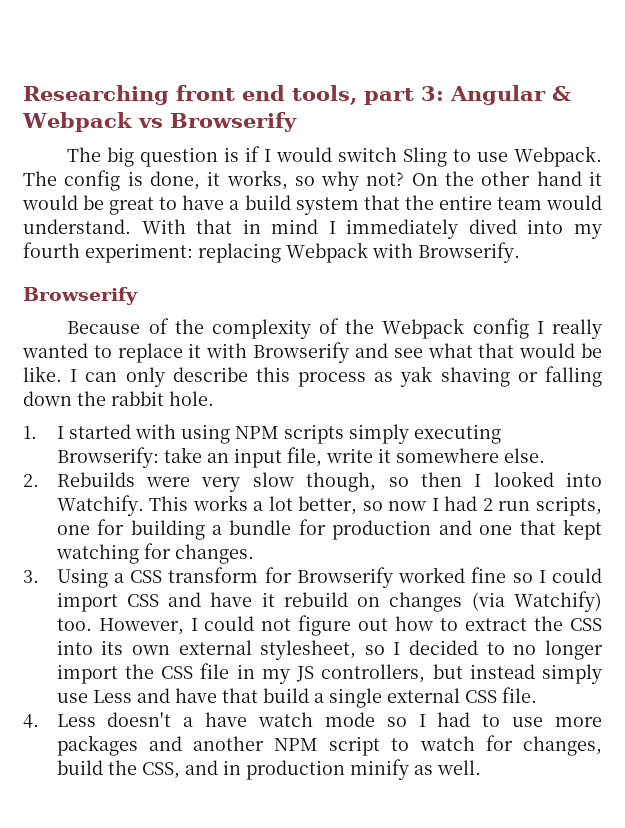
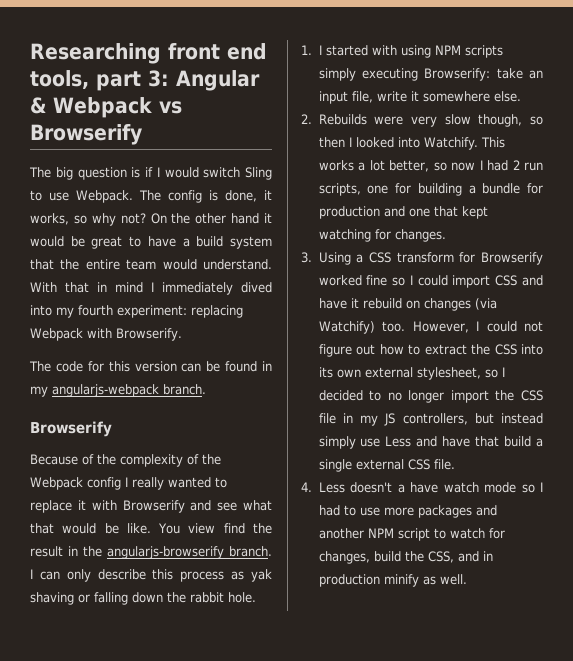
+ The code for this version can be found in my angularjs-webpack branch.
+ You view find the result in the angularjs-browserify branch.

